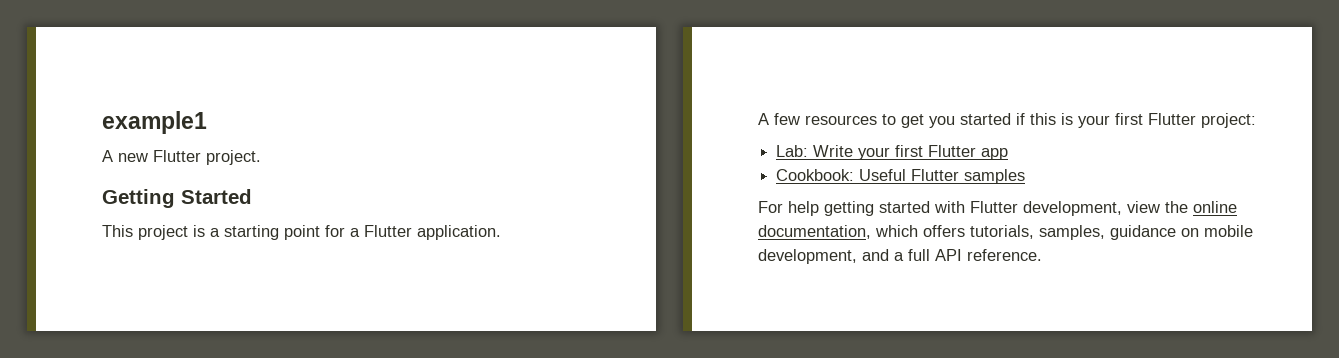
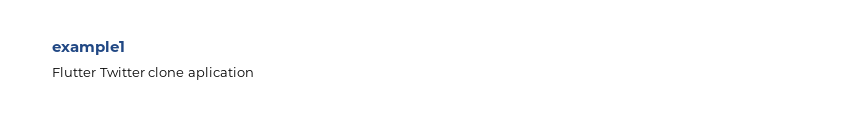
- A new Flutter project.
- Getting Started
- This project is a starting point for a Flutter application.
- A few resources to get you started if this is your first Flutter project:
- Lab: Write your first Flutter app
- Cookbook: Useful Flutter samples
- For help getting started with Flutter development, view the online documentation, which offers tutorials, samples, guidance on mobile development, and a full API reference.
+ Flutter Twitter clone aplication

